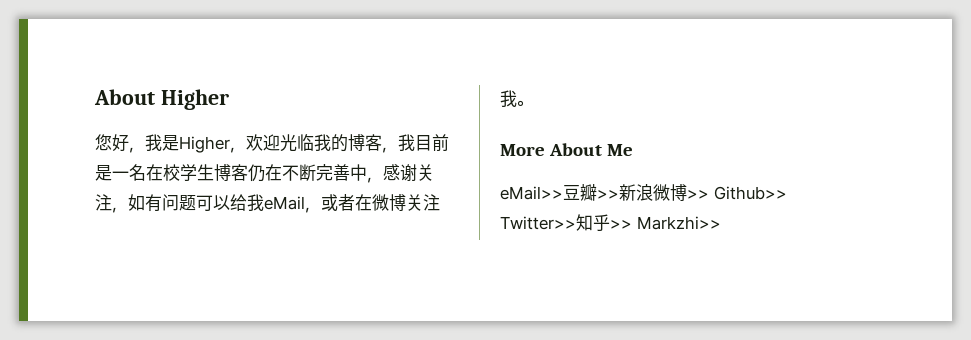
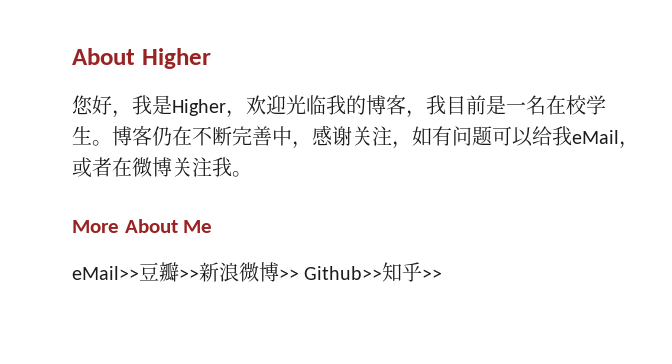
- 您好，我是Higher，欢迎光临我的博客，我目前是一名在校学生博客仍在不断完善中，感谢关注，如有问题可以给我eMail，或者在微博关注我。
+ 您好，我是Higher，欢迎光临我的博客，我目前是一名在校学生。博客仍在不断完善中，感谢关注，如有问题可以给我eMail，或者在微博关注我。
- eMail>>豆瓣>>新浪微博>> Github>> Twitter>>知乎>> Markzhi>>
+ eMail>>豆瓣>>新浪微博>> Github>>知乎>>

